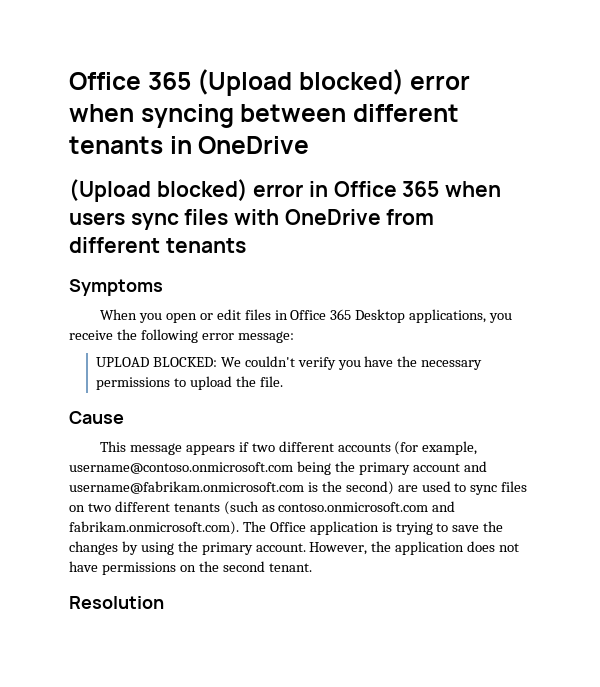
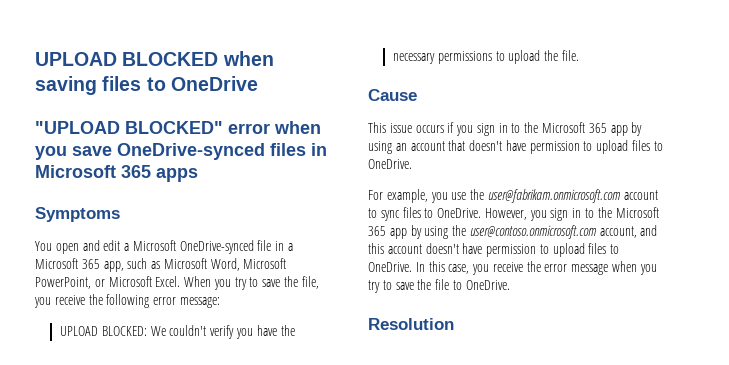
- Office 365 (Upload blocked) error when syncing between different tenants in OneDrive
- (Upload blocked) error in Office 365 when users sync files with OneDrive from different tenants
+ UPLOAD BLOCKED when saving files to OneDrive
+ "UPLOAD BLOCKED" error when you save OneDrive-synced files in Microsoft 365 apps
  Symptoms
- When you open or edit files in Office 365 Desktop applications, you receive the following error message:
+ You open and edit a Microsoft OneDrive-synced file in a Microsoft 365 app, such as Microsoft Word, Microsoft PowerPoint, or Microsoft Excel. When you try to save the file, you receive the following error message:
- This message appears if two different accounts (for example, username@contoso.onmicrosoft.com being the primary account and username@fabrikam.onmicrosoft.com is the second) are used to sync files on two different tenants (such as contoso.onmicrosoft.com and fabrikam.onmicrosoft.com). The Office application is trying to save the changes by using the primary account. However, the application does not have permissions on the second tenant.
+ This issue occurs if you sign in to the Microsoft 365 app by using an account that doesn't have permission to upload files to OneDrive.
+ For example, you use the user@fabrikam.onmicrosoft.com account to sync files to OneDrive. However, you sign in to the Microsoft 365 app by using the user@contoso.onmicrosoft.com account, and this account doesn't have permission to upload files to OneDrive. In this case, you receive the error message when you try to save the file to OneDrive.

